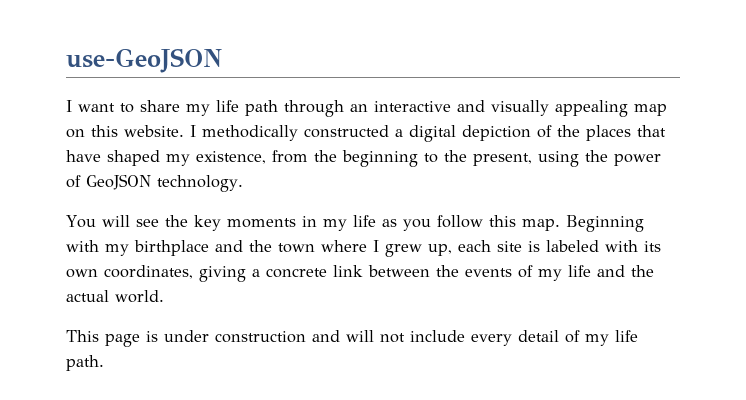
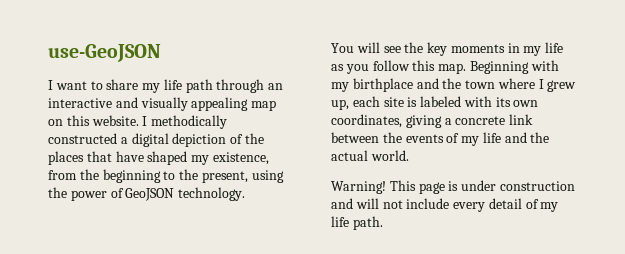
+ Warning!

